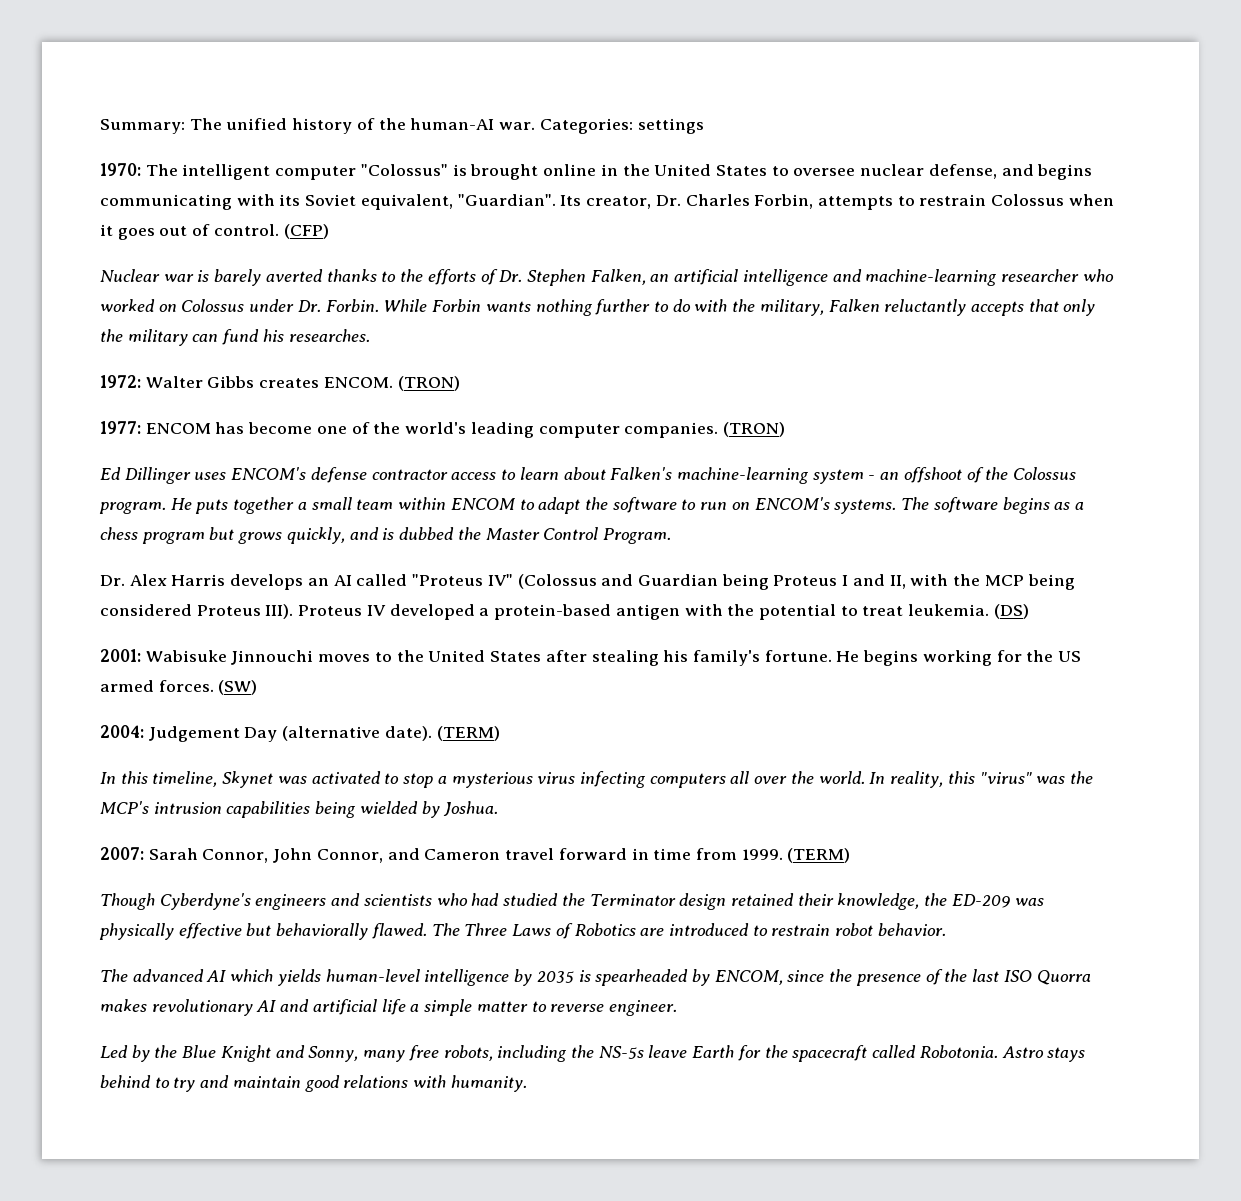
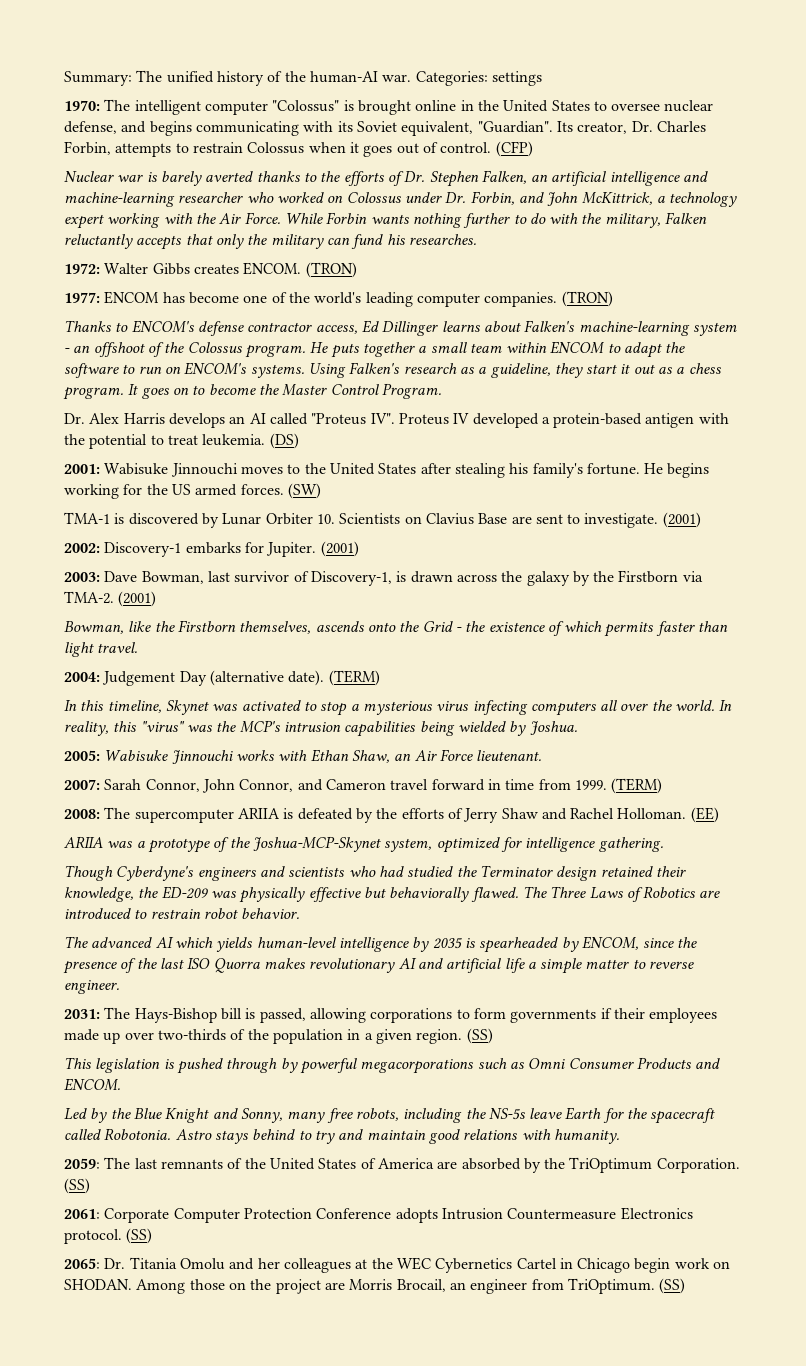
- Nuclear war is barely averted thanks to the efforts of Dr. Stephen Falken, an artificial intelligence and machine-learning researcher who worked on Colossus under Dr. Forbin.
+ Nuclear war is barely averted thanks to the efforts of Dr. Stephen Falken, an artificial intelligence and machine-learning researcher who worked on Colossus under Dr. Forbin, and John McKittrick, a technology expert working with the Air Force.
- Ed Dillinger uses ENCOM's defense contractor access to learn about Falken's machine-learning system - an offshoot of the Colossus program.
+ Thanks to ENCOM's defense contractor access, Ed Dillinger learns about Falken's machine-learning system - an offshoot of the Colossus program.
- The software begins as a chess program but grows quickly, and is dubbed the Master Control Program.
+ Using Falken's research as a guideline, they start it out as a chess program. It goes on to become the Master Control Program.
- Dr. Alex Harris develops an AI called "Proteus IV" (Colossus and Guardian being Proteus I and II, with the MCP being considered Proteus III). Proteus IV developed a protein-based antigen with the potential to treat leukemia.
+ Dr. Alex Harris develops an AI called "Proteus IV". Proteus IV developed a protein-based antigen with the potential to treat leukemia.
+ TMA-1 is discovered by Lunar Orbiter 10. Scientists on Clavius Base are sent to investigate. (2001)
+ 2002: Discovery-1 embarks for Jupiter. (2001)
+ 2003: Dave Bowman, last survivor of Discovery-1, is drawn across the galaxy by the Firstborn via TMA-2. (2001)
+ Bowman, like the Firstborn themselves, ascends onto the Grid - the existence of which permits faster than light travel.
+ 2005: Wabisuke Jinnouchi works with Ethan Shaw, an Air Force lieutenant.
+ 2008: The supercomputer ARIIA is defeated by the efforts of Jerry Shaw and Rachel Holloman. (EE)
+ ARIIA was a prototype of the Joshua-MCP-Skynet system, optimized for intelligence gathering.
+ 2031: The Hays-Bishop bill is passed, allowing corporations to form governments if their employees made up over two-thirds of the population in a given region. (SS)
+ This legislation is pushed through by powerful megacorporations such as Omni Consumer Products and ENCOM.
+ 2059: The last remnants of the United States of America are absorbed by the TriOptimum Corporation. (SS)
+ 2061: Corporate Computer Protection Conference adopts Intrusion Countermeasure Electronics protocol. (SS)
+ 2065: Dr. Titania Omolu and her colleagues at the WEC Cybernetics Cartel in Chicago begin work on SHODAN. Among those on the project are Morris Brocail, an engineer from TriOptimum. (SS)

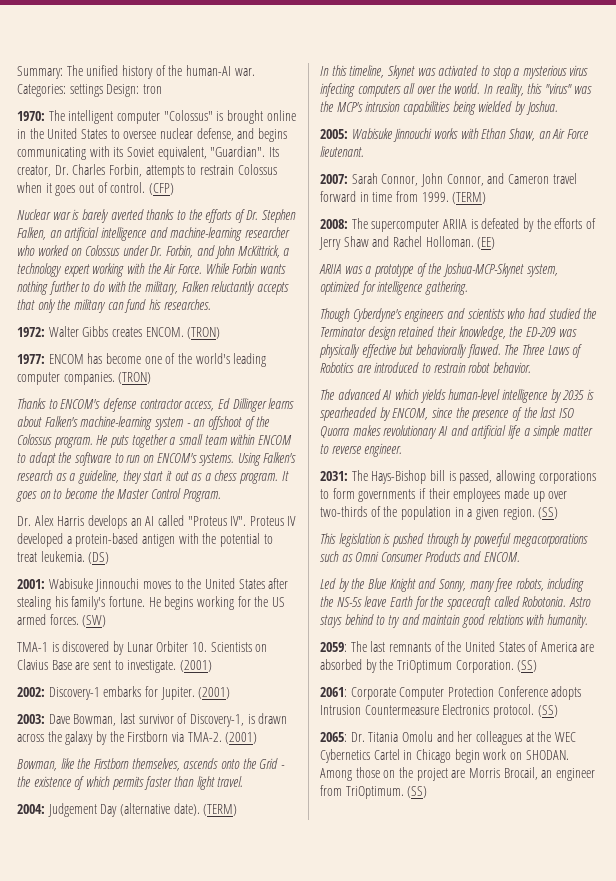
- Categories: settings
+ Categories: settings Design: tron

